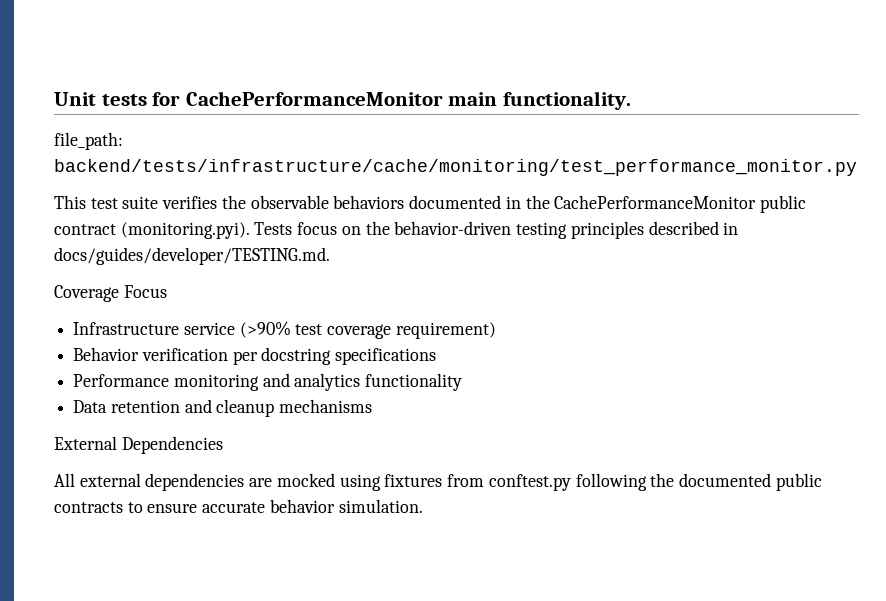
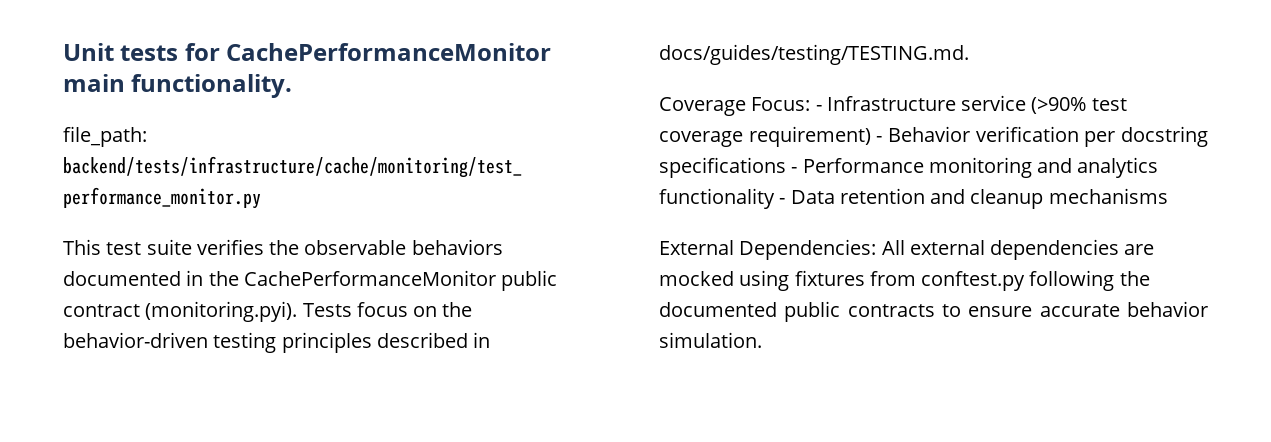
- This test suite verifies the observable behaviors documented in the CachePerformanceMonitor public contract (monitoring.pyi). Tests focus on the behavior-driven testing principles described in docs/guides/developer/TESTING.md.
+ This test suite verifies the observable behaviors documented in the CachePerformanceMonitor public contract (monitoring.pyi). Tests focus on the behavior-driven testing principles described in docs/guides/testing/TESTING.md.
- Coverage Focus
- Infrastructure service (>90% test coverage requirement)
- Behavior verification per docstring specifications
- Performance monitoring and analytics functionality
- Data retention and cleanup mechanisms
+ Coverage Focus: - Infrastructure service (>90% test coverage requirement) - Behavior verification per docstring specifications - Performance monitoring and analytics functionality - Data retention and cleanup mechanisms
- External Dependencies
- All external dependencies are mocked using fixtures from conftest.py following the documented public contracts to ensure accurate behavior simulation.
+ External Dependencies: All external dependencies are mocked using fixtures from conftest.py following the documented public contracts to ensure accurate behavior simulation.

